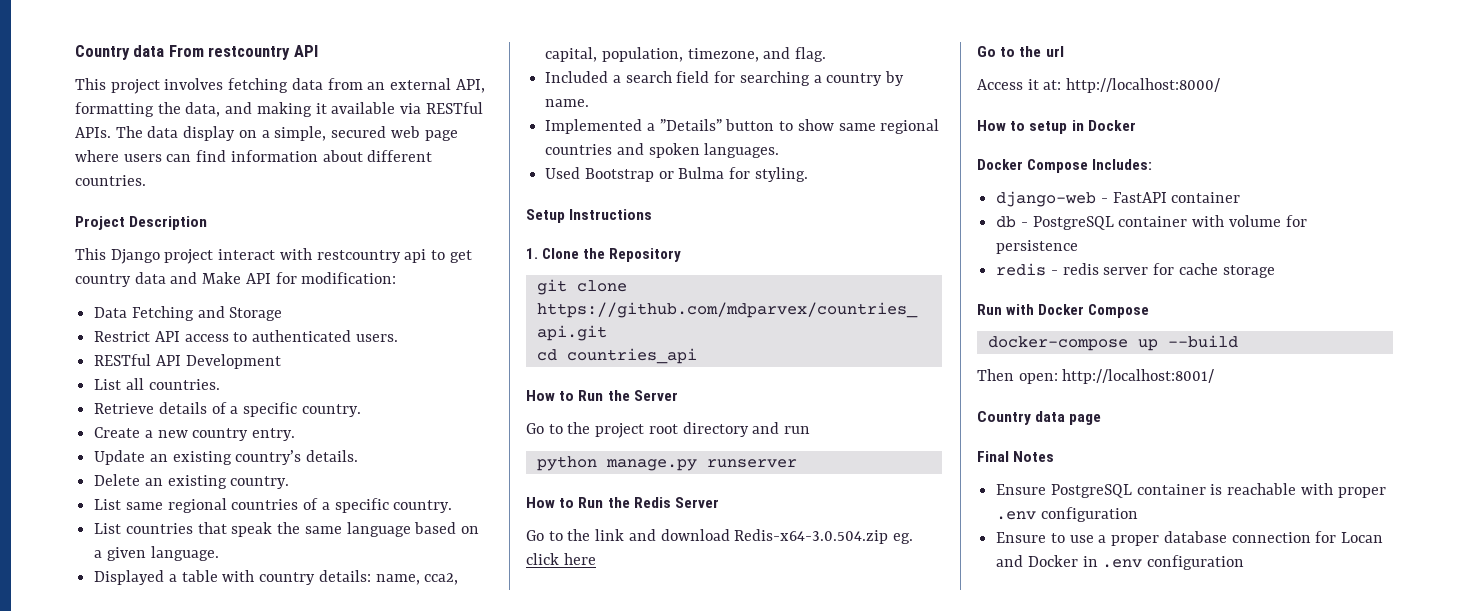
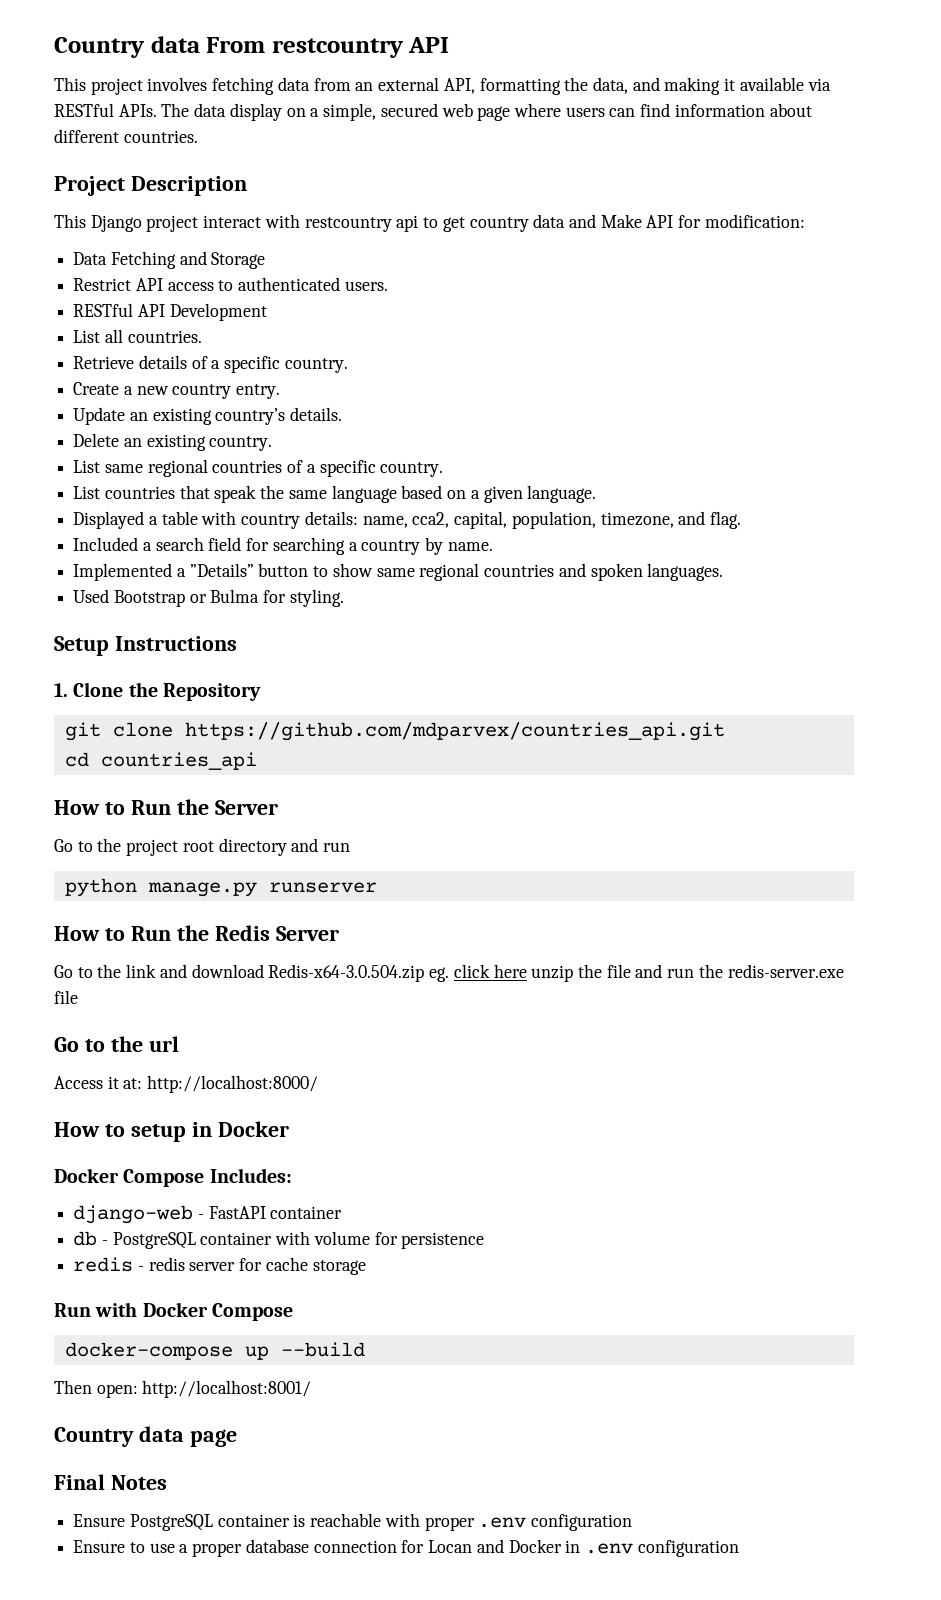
- Go to the link and download Redis-x64-3.0.504.zip eg. click here
+ Go to the link and download Redis-x64-3.0.504.zip eg. click here unzip the file and run the redis-server.exe file

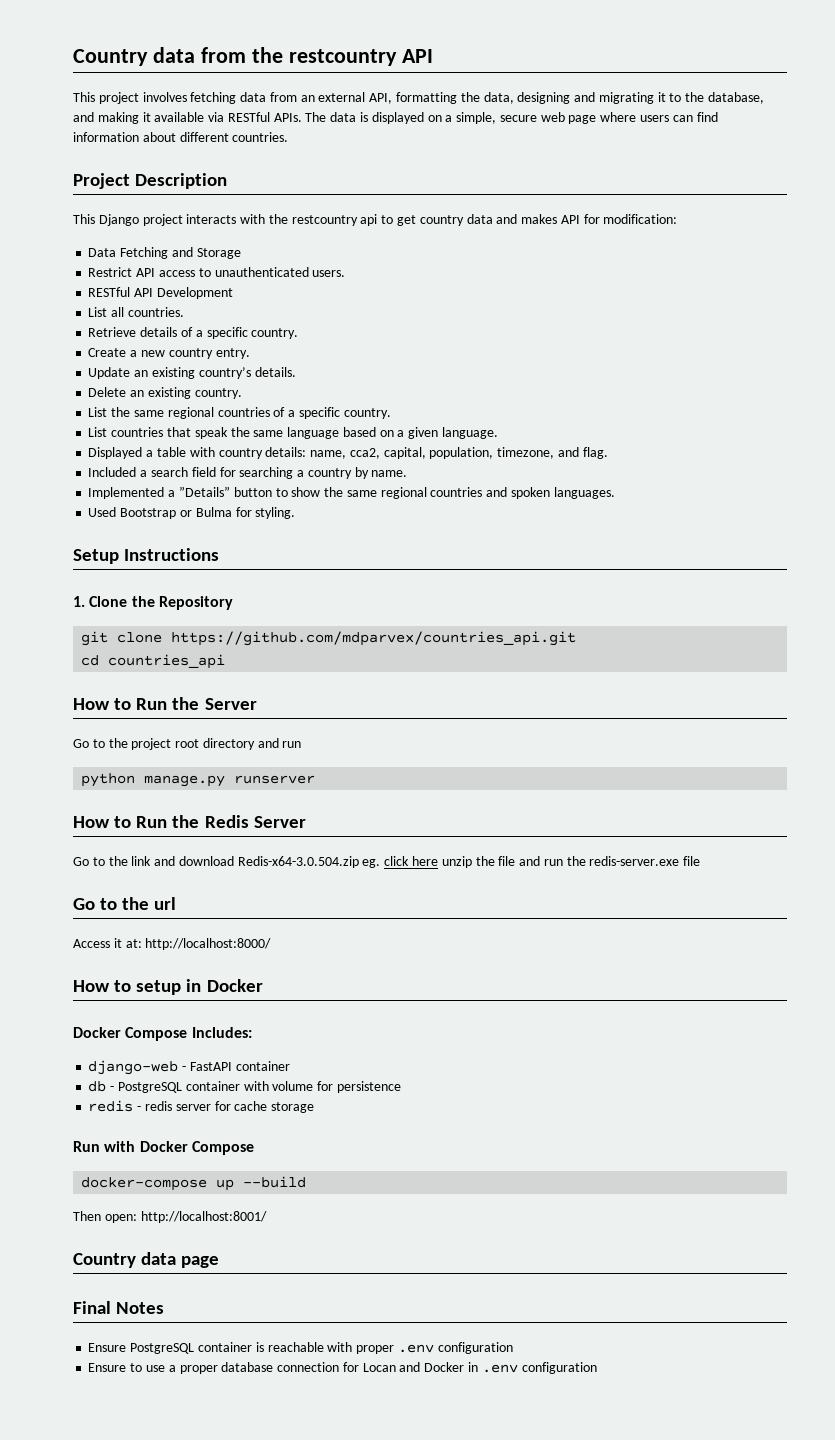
- Country data From restcountry API
+ Country data from the restcountry API
- This project involves fetching data from an external API, formatting the data, and making it available via RESTful APIs.
+ This project involves fetching data from an external API, formatting the data, designing and migrating it to the database, and making it available via RESTful APIs.
- The data display on a simple, secured web page where users can find information about different countries.
+ The data is displayed on a simple, secure web page where users can find information about different countries.
- This Django project interact with restcountry api to get country data and Make API for modification:
+ This Django project interacts with the restcountry api to get country data and makes API for modification:
- Restrict API access to authenticated users.
+ Restrict API access to unauthenticated users.
- List same regional countries of a specific country.
+ List the same regional countries of a specific country.
- Implemented a ”Details” button to show same regional countries and spoken languages.
+ Implemented a ”Details” button to show the same regional countries and spoken languages.

